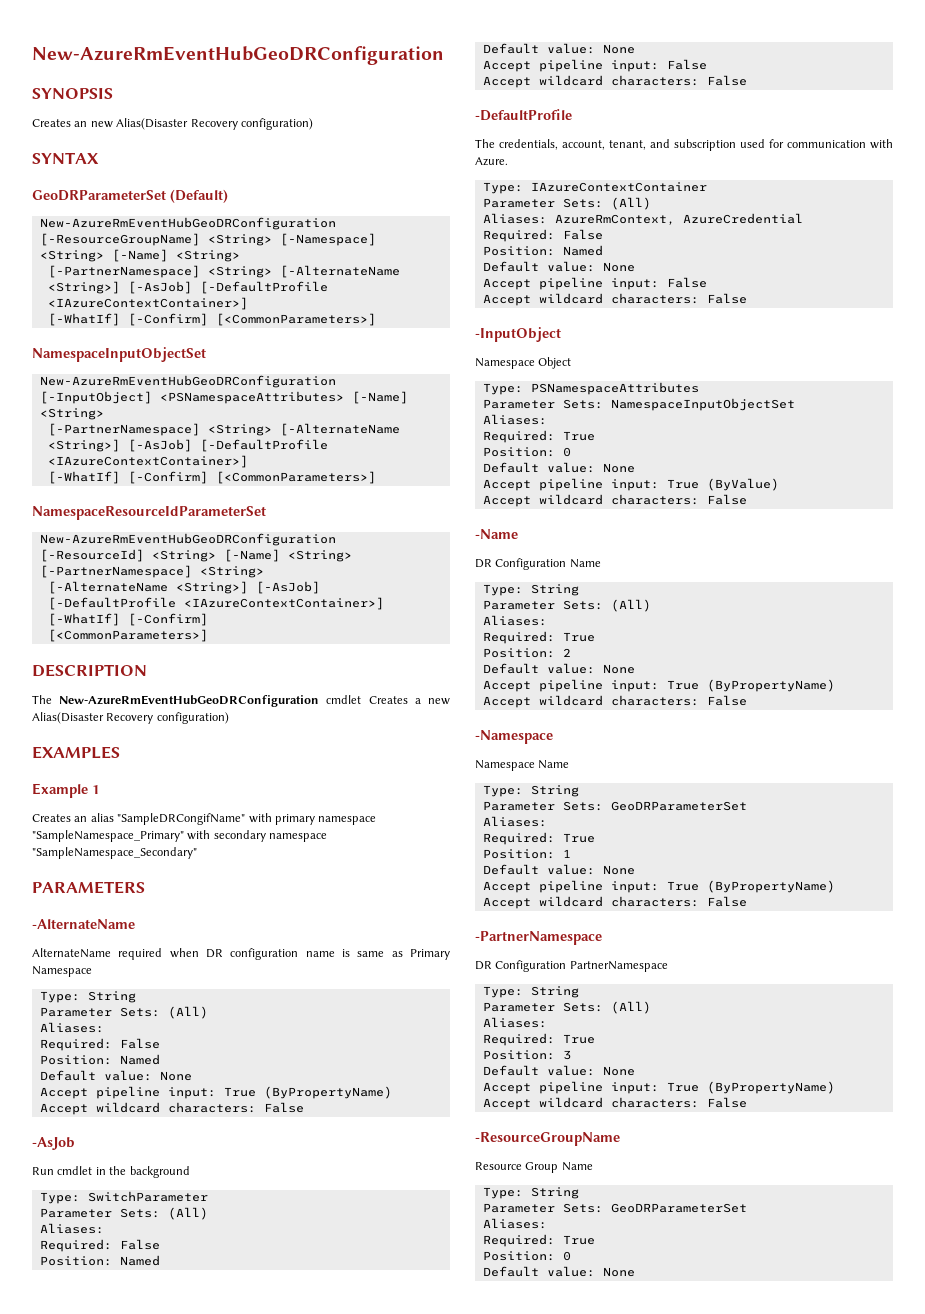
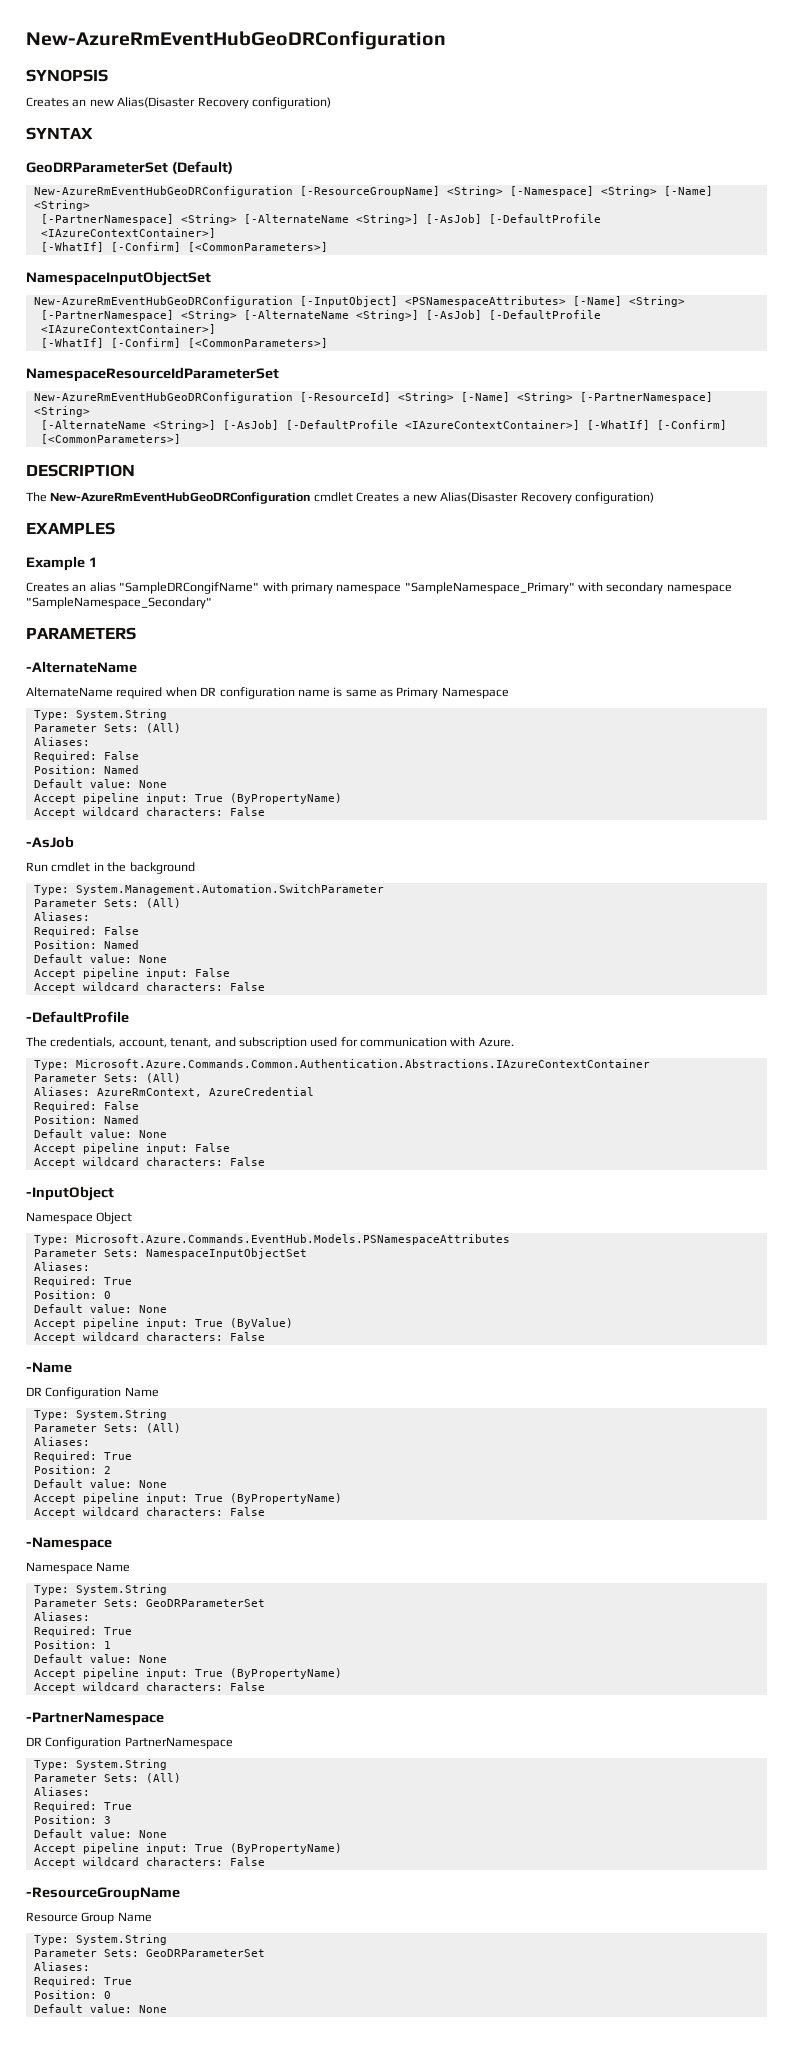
  AlternateName required when DR configuration name is same as Primary Namespace
- Type: String
+ Type: System.String
- Type: SwitchParameter
+ Type: System.Management.Automation.SwitchParameter
- Type: IAzureContextContainer
+ Type: Microsoft.Azure.Commands.Common.Authentication.Abstractions.IAzureContextContainer
- Type: PSNamespaceAttributes
+ Type: Microsoft.Azure.Commands.EventHub.Models.PSNamespaceAttributes
  DR Configuration Name
- Type: String
+ Type: System.String
  Namespace Name
- Type: String
+ Type: System.String
  DR Configuration PartnerNamespace
- Type: String
+ Type: System.String
  Resource Group Name
- Type: String
+ Type: System.String

